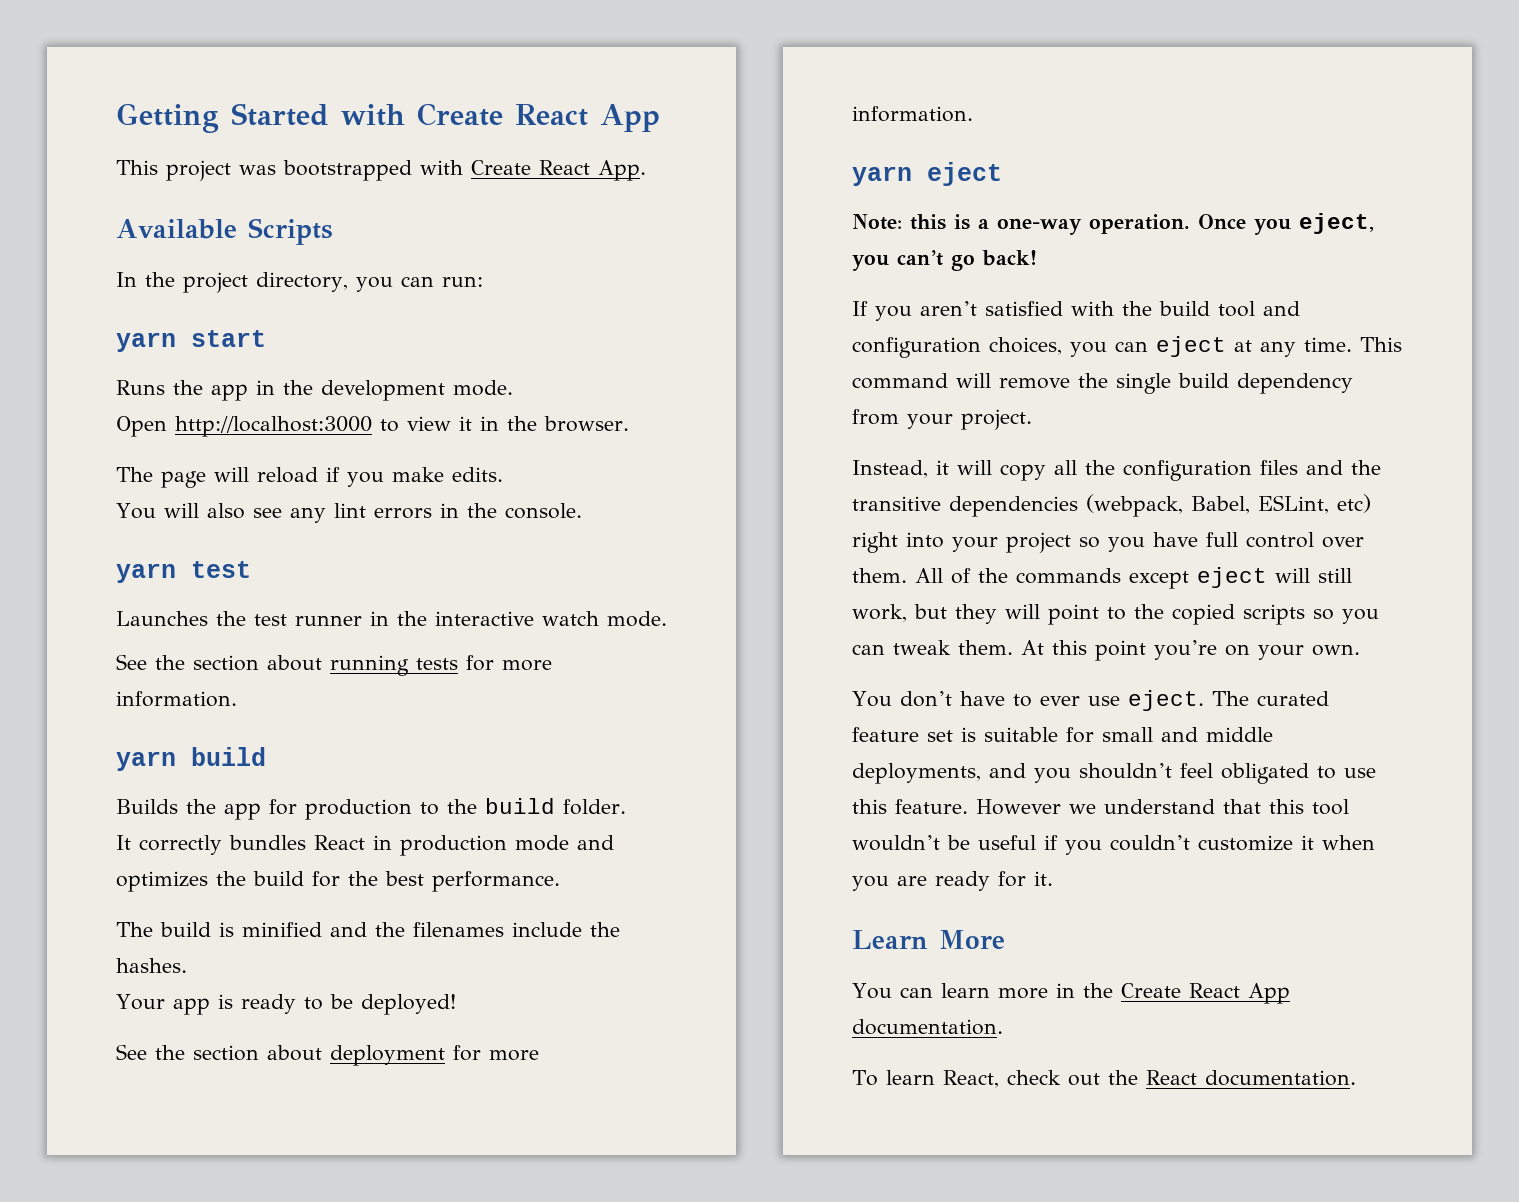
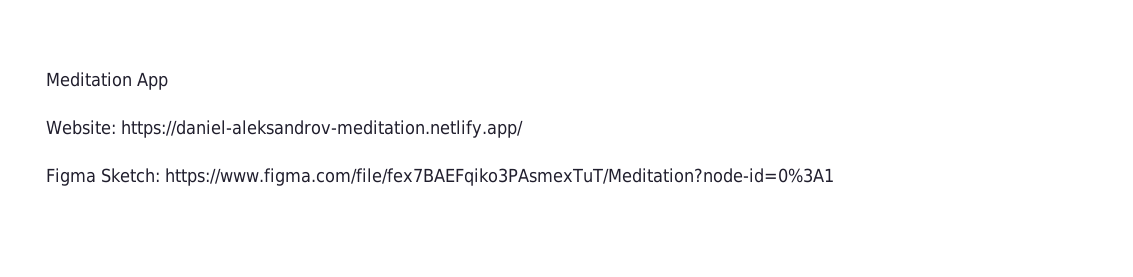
- Getting Started with Create React App
- This project was bootstrapped with Create React App.
- Available Scripts
- In the project directory, you can run:
- yarn start
- Runs the app in the development mode.
- Open http://localhost:3000 to view it in the browser.
- The page will reload if you make edits.
- You will also see any lint errors in the console.
- yarn test
- Launches the test runner in the interactive watch mode.
- See the section about running tests for more information.
- yarn build
- Builds the app for production to the build folder.
- It correctly bundles React in production mode and optimizes the build for the best performance.
- The build is minified and the filenames include the hashes.
- Your app is ready to be deployed!
- See the section about deployment for more information.
- yarn eject
- Note: this is a one-way operation. Once you eject, you can’t go back!
- If you aren’t satisfied with the build tool and configuration choices, you can eject at any time. This command will remove the single build dependency from your project.
- Instead, it will copy all the configuration files and the transitive dependencies (webpack, Babel, ESLint, etc) right into your project so you have full control over them. All of the commands except eject will still work, but they will point to the copied scripts so you can tweak them. At this point you’re on your own.
- You don’t have to ever use eject. The curated feature set is suitable for small and middle deployments, and you shouldn’t feel obligated to use this feature. However we understand that this tool wouldn’t be useful if you couldn’t customize it when you are ready for it.
- Learn More
- You can learn more in the Create React App documentation.
- To learn React, check out the React documentation.
+ Meditation App
+ Website: https://daniel-aleksandrov-meditation.netlify.app/
+ Figma Sketch: https://www.figma.com/file/fex7BAEFqiko3PAsmexTuT/Meditation?node-id=0%3A1

